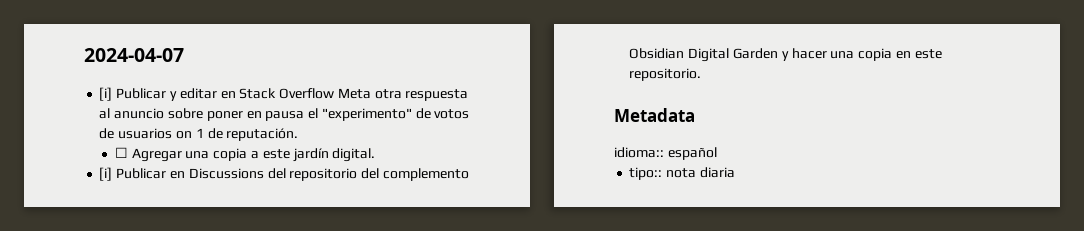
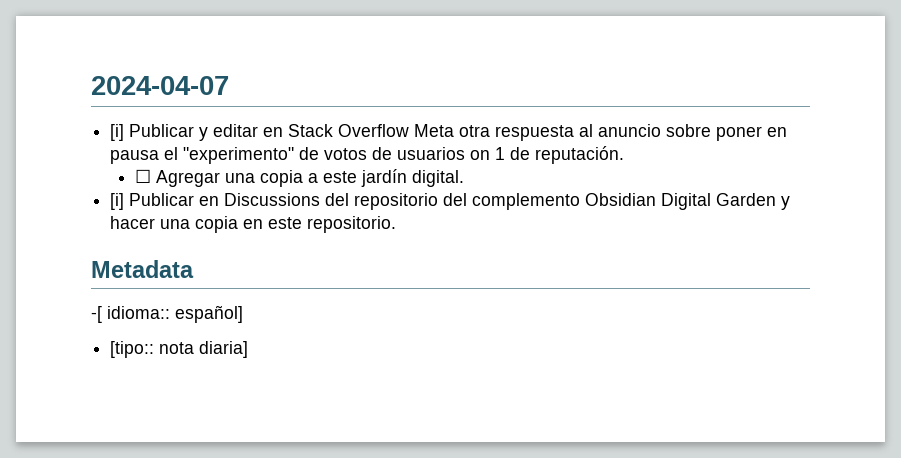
- idioma:: español
- tipo:: nota diaria
+ -[ idioma:: español]
+ [tipo:: nota diaria]

